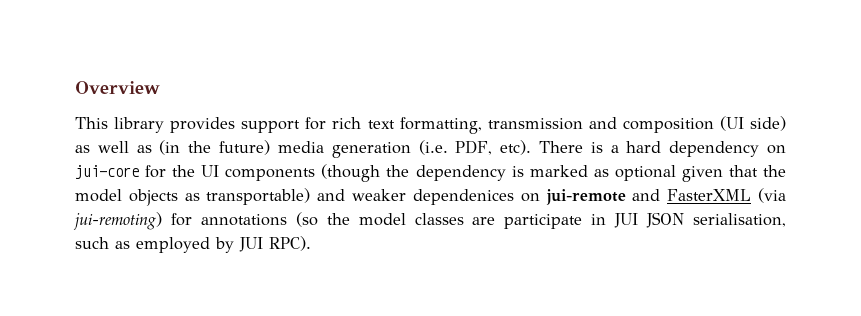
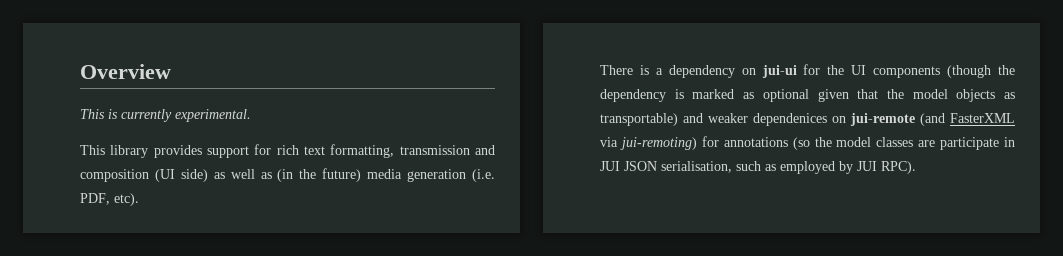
+ This is currently experimental.
- This library provides support for rich text formatting, transmission and composition (UI side) as well as (in the future) media generation (i.e. PDF, etc). There is a hard dependency on jui-core for the UI components (though the dependency is marked as optional given that the model objects as transportable) and weaker dependenices on jui-remote and FasterXML (via jui-remoting) for annotations (so the model classes are participate in JUI JSON serialisation, such as employed by JUI RPC).
+ This library provides support for rich text formatting, transmission and composition (UI side) as well as (in the future) media generation (i.e. PDF, etc).
+ There is a dependency on jui-ui for the UI components (though the dependency is marked as optional given that the model objects as transportable) and weaker dependenices on jui-remote (and FasterXML via jui-remoting) for annotations (so the model classes are participate in JUI JSON serialisation, such as employed by JUI RPC).

